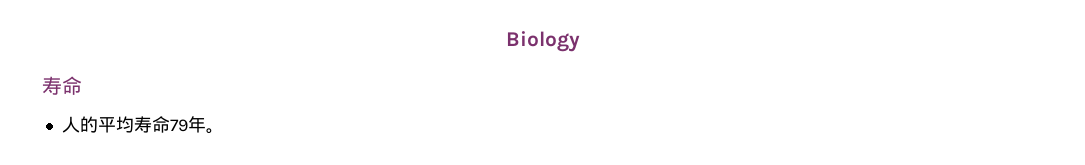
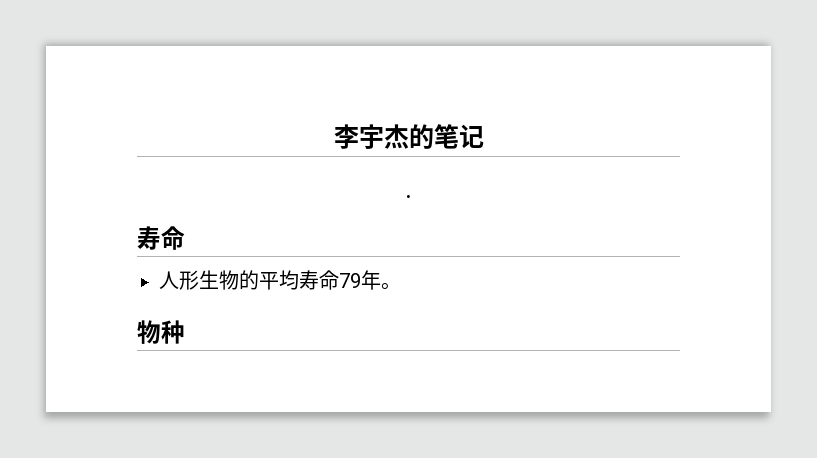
- Biology
+ 李宇杰的笔记
+ .
- 人的平均寿命79年。
+ 人形生物的平均寿命79年。
+ 物种

